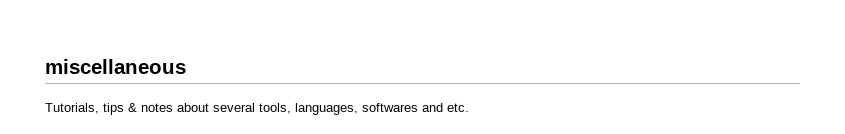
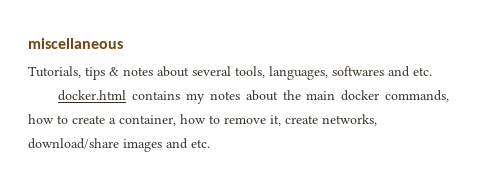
+ docker.html contains my notes about the main docker commands, how to create a container, how to remove it, create networks, download/share images and etc.

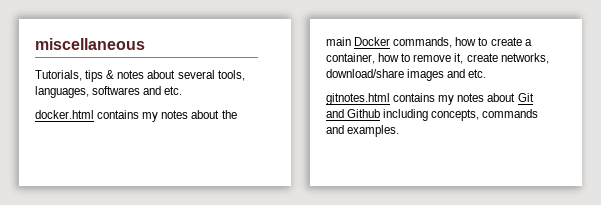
- docker.html contains my notes about the main docker commands, how to create a container, how to remove it, create networks, download/share images and etc.
+ docker.html contains my notes about the main Docker commands, how to create a container, how to remove it, create networks, download/share images and etc.
+ gitnotes.html contains my notes about Git and Github including concepts, commands and examples.

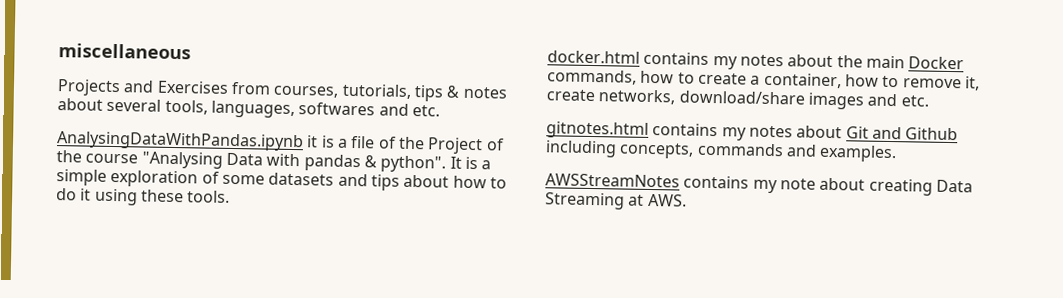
- Tutorials, tips & notes about several tools, languages, softwares and etc.
+ Projects and Exercises from courses, tutorials, tips & notes about several tools, languages, softwares and etc.
+ AnalysingDataWithPandas.ipynb it is a file of the Project of the course "Analysing Data with pandas & python". It is a simple exploration of some datasets and tips about how to do it using these tools.
+ AWSStreamNotes contains my note about creating Data Streaming at AWS.

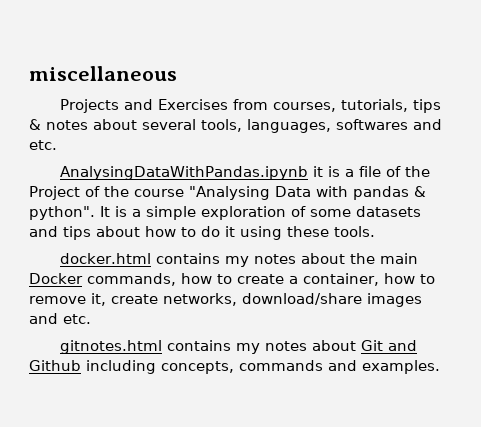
- AWSStreamNotes contains my note about creating Data Streaming at AWS.

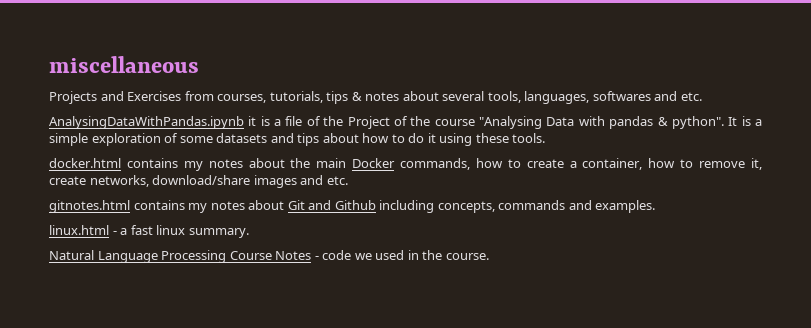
+ linux.html - a fast linux summary.
+ Natural Language Processing Course Notes - code we used in the course.

